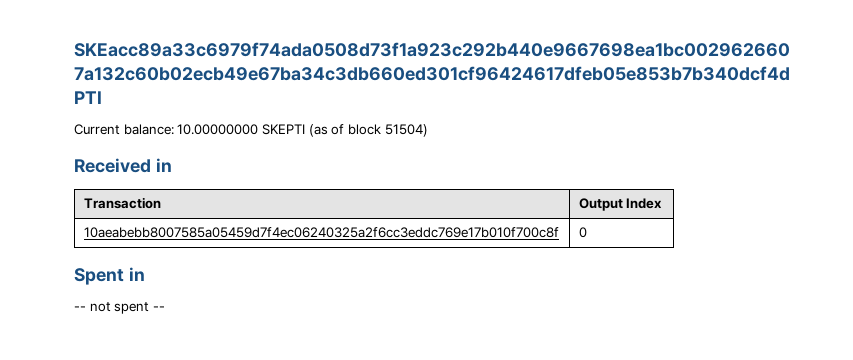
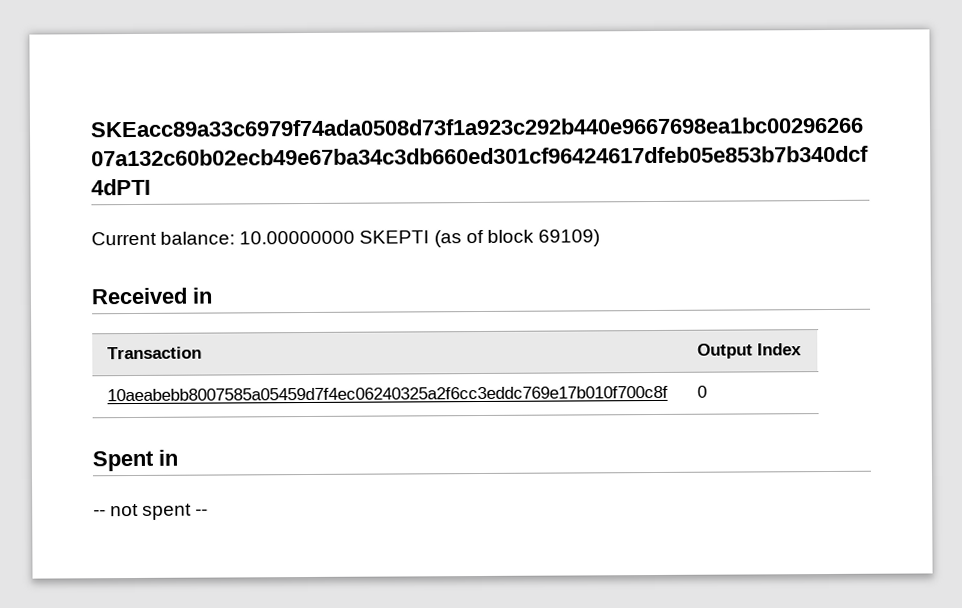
- Current balance: 10.00000000 SKEPTI (as of block 51504)
+ Current balance: 10.00000000 SKEPTI (as of block 69109)

